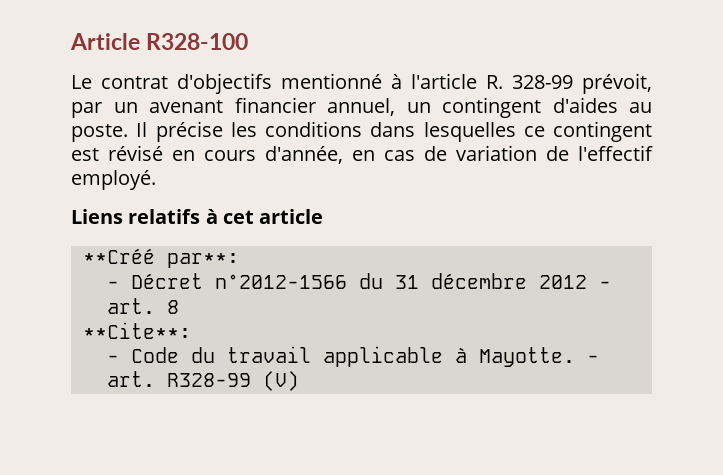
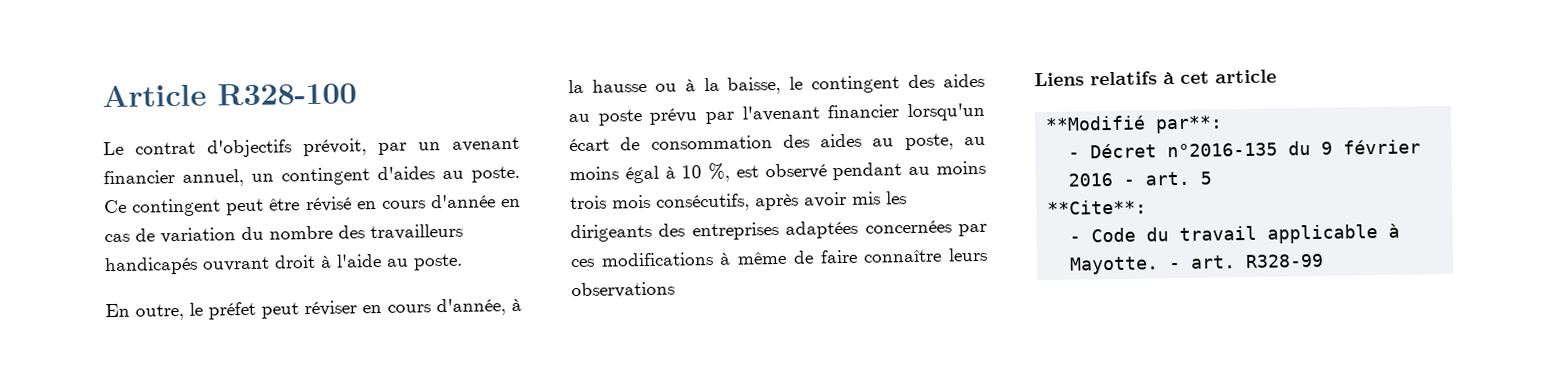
- Le contrat d'objectifs mentionné à l'article R. 328-99 prévoit, par un avenant financier annuel, un contingent d'aides au poste.
+ Le contrat d'objectifs prévoit, par un avenant financier annuel, un contingent d'aides au poste.
- Il précise les conditions dans lesquelles ce contingent est révisé en cours d'année, en cas de variation de l'effectif employé.
+ Ce contingent peut être révisé en cours d'année en cas de variation du nombre des travailleurs handicapés ouvrant droit à l'aide au poste.
+ En outre, le préfet peut réviser en cours d'année, à la hausse ou à la baisse, le contingent des aides au poste prévu par l'avenant financier lorsqu'un écart de consommation des aides au poste, au moins égal à 10 %, est observé pendant au moins trois mois consécutifs, après avoir mis les dirigeants des entreprises adaptées concernées par ces modifications à même de faire connaître leurs observations
- **Créé par**:
+ **Modifié par**:
- - Décret n°2012-1566 du 31 décembre 2012 - art. 8
+ - Décret n°2016-135 du 9 février 2016 - art. 5
- - art. R328-99 (V)
+ - art. R328-99

